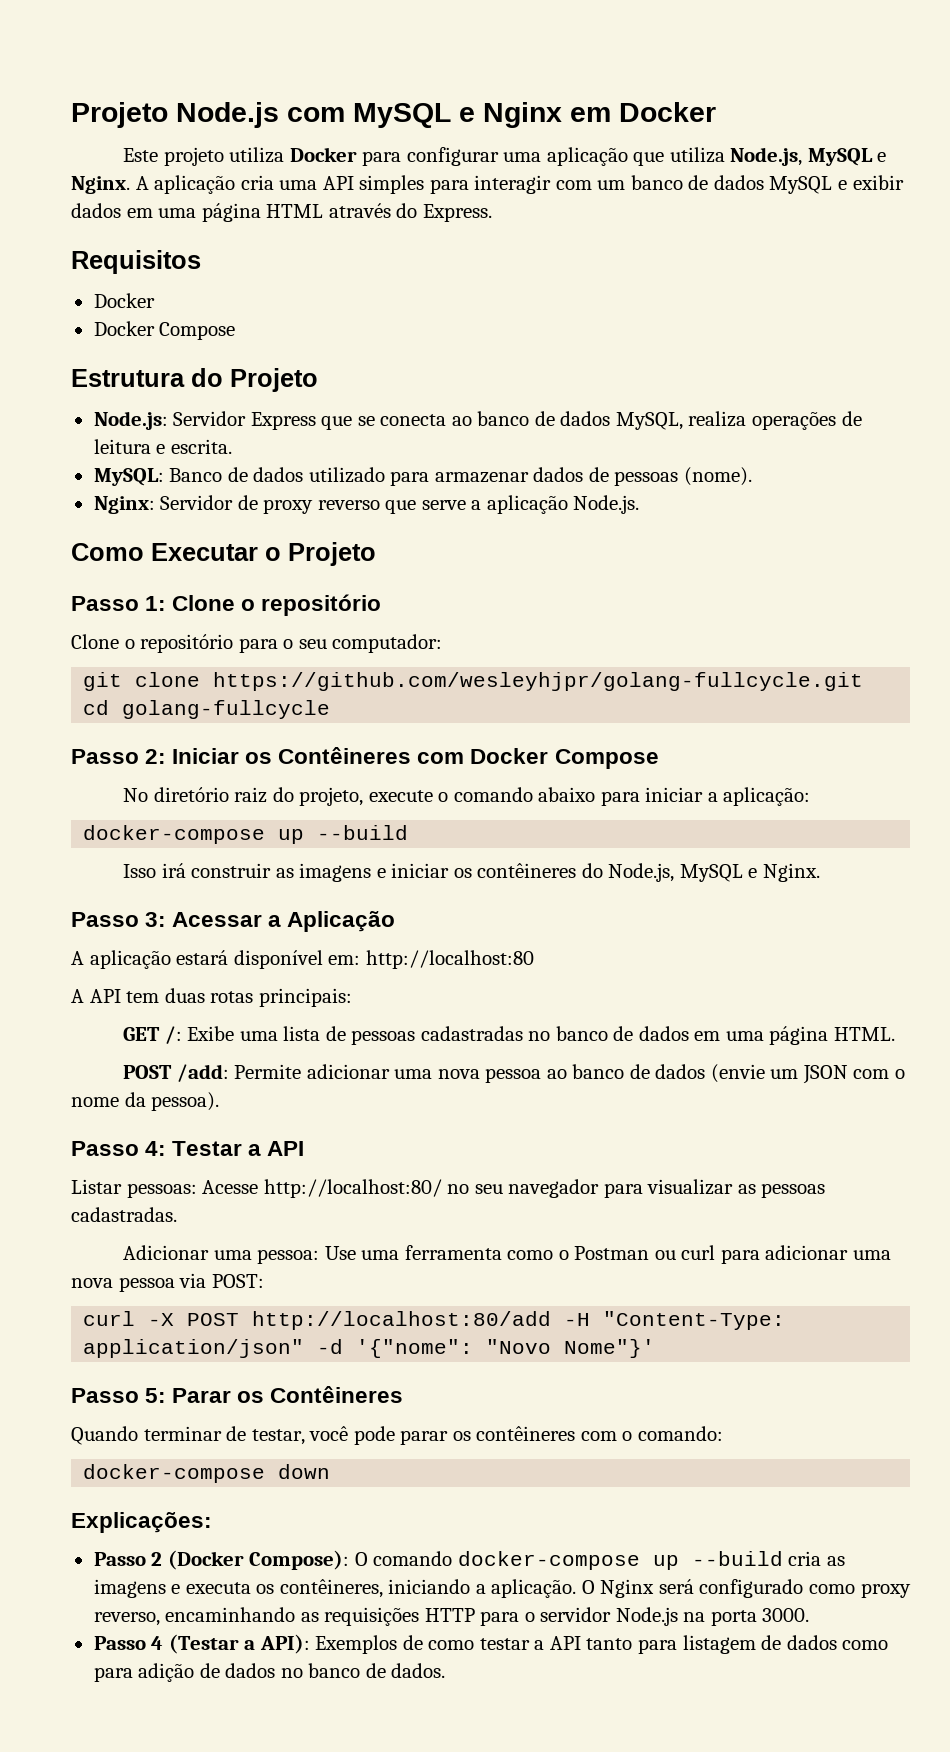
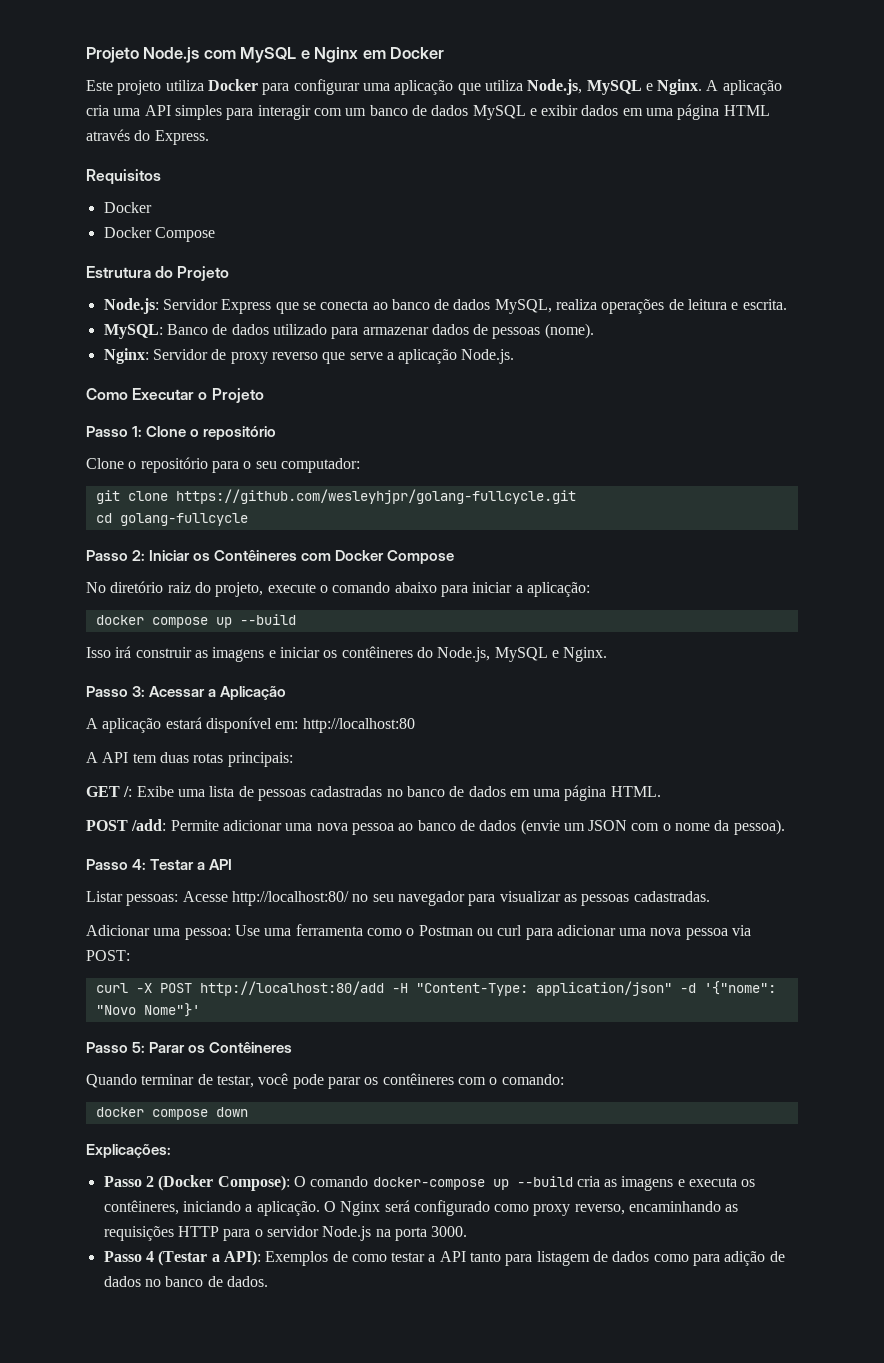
  No diretório raiz do projeto, execute o comando abaixo para iniciar a aplicação:
- docker-compose up --build
+ docker compose up --build
- docker-compose down
+ docker compose down

